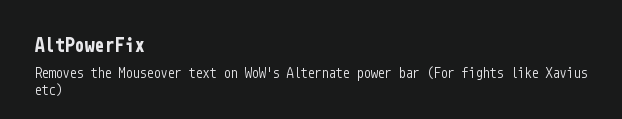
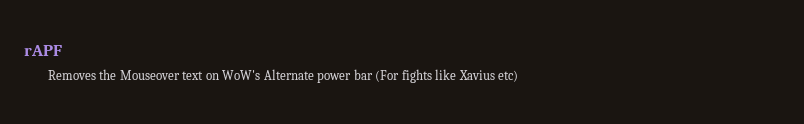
- AltPowerFix
+ rAPF

